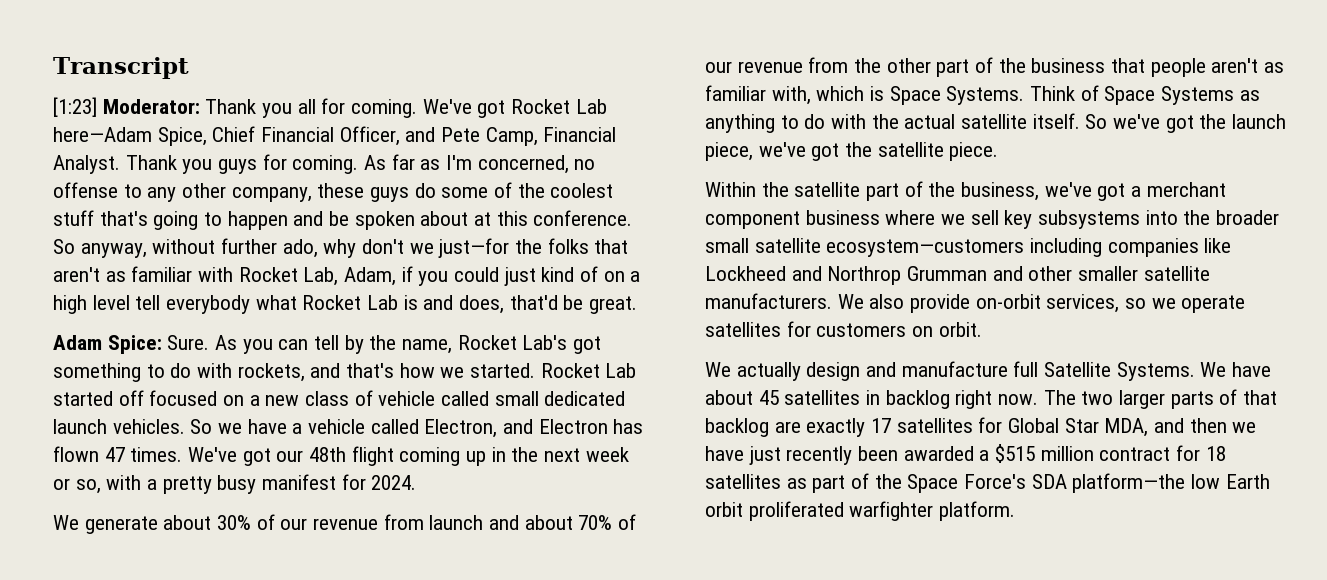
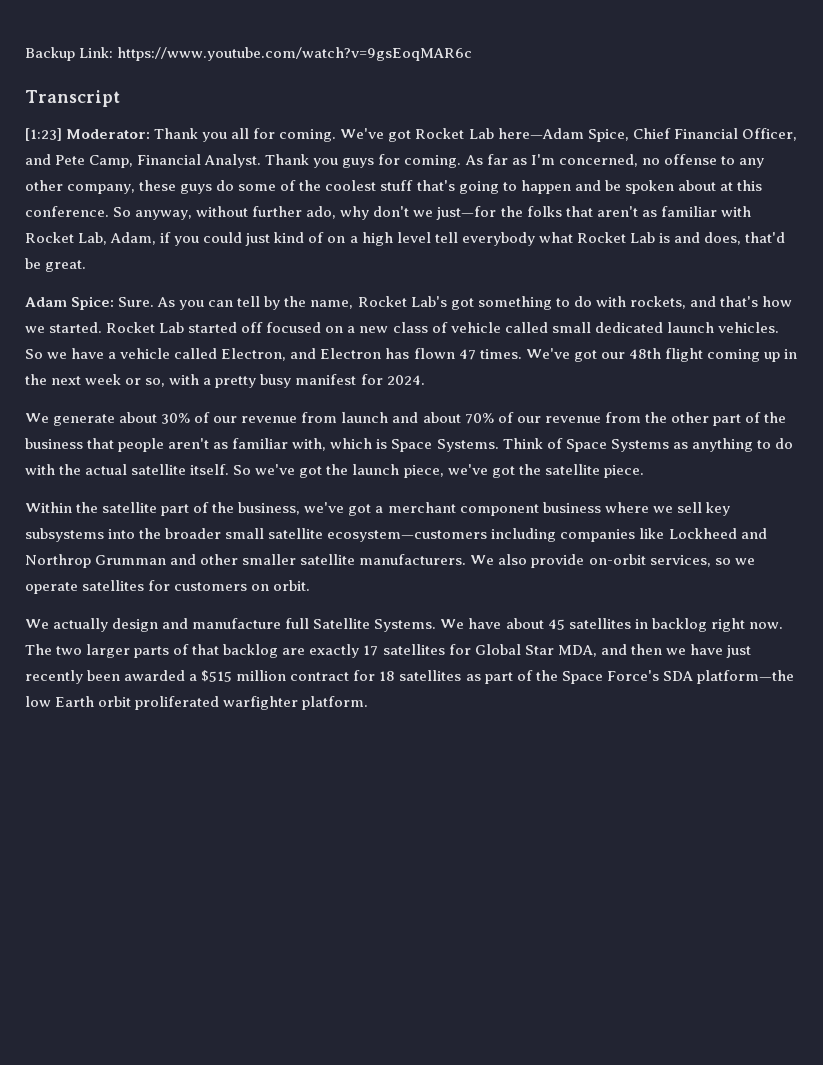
+ Backup Link: https://www.youtube.com/watch?v=9gsEoqMAR6c

